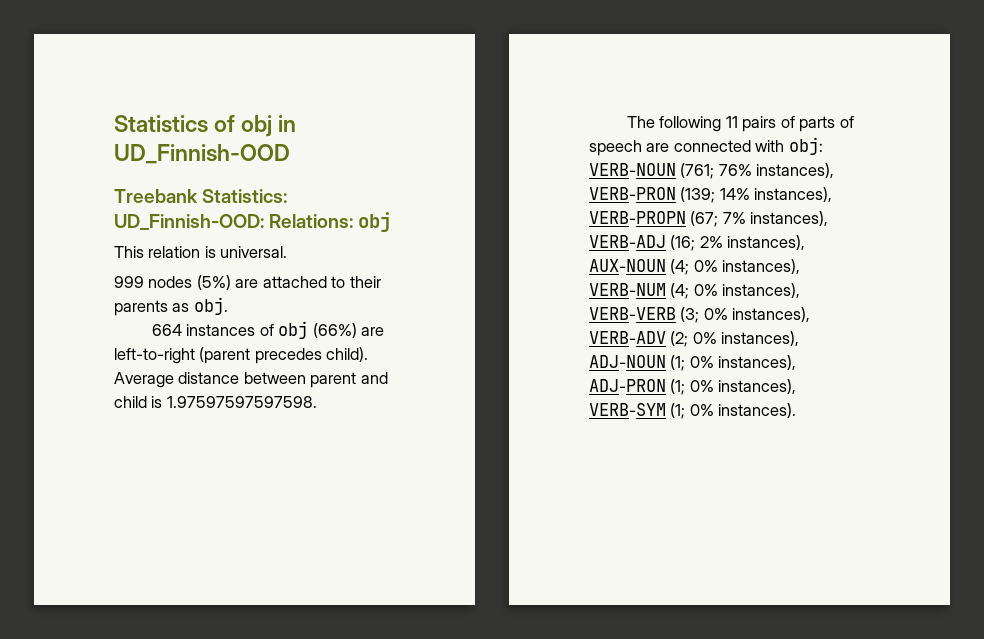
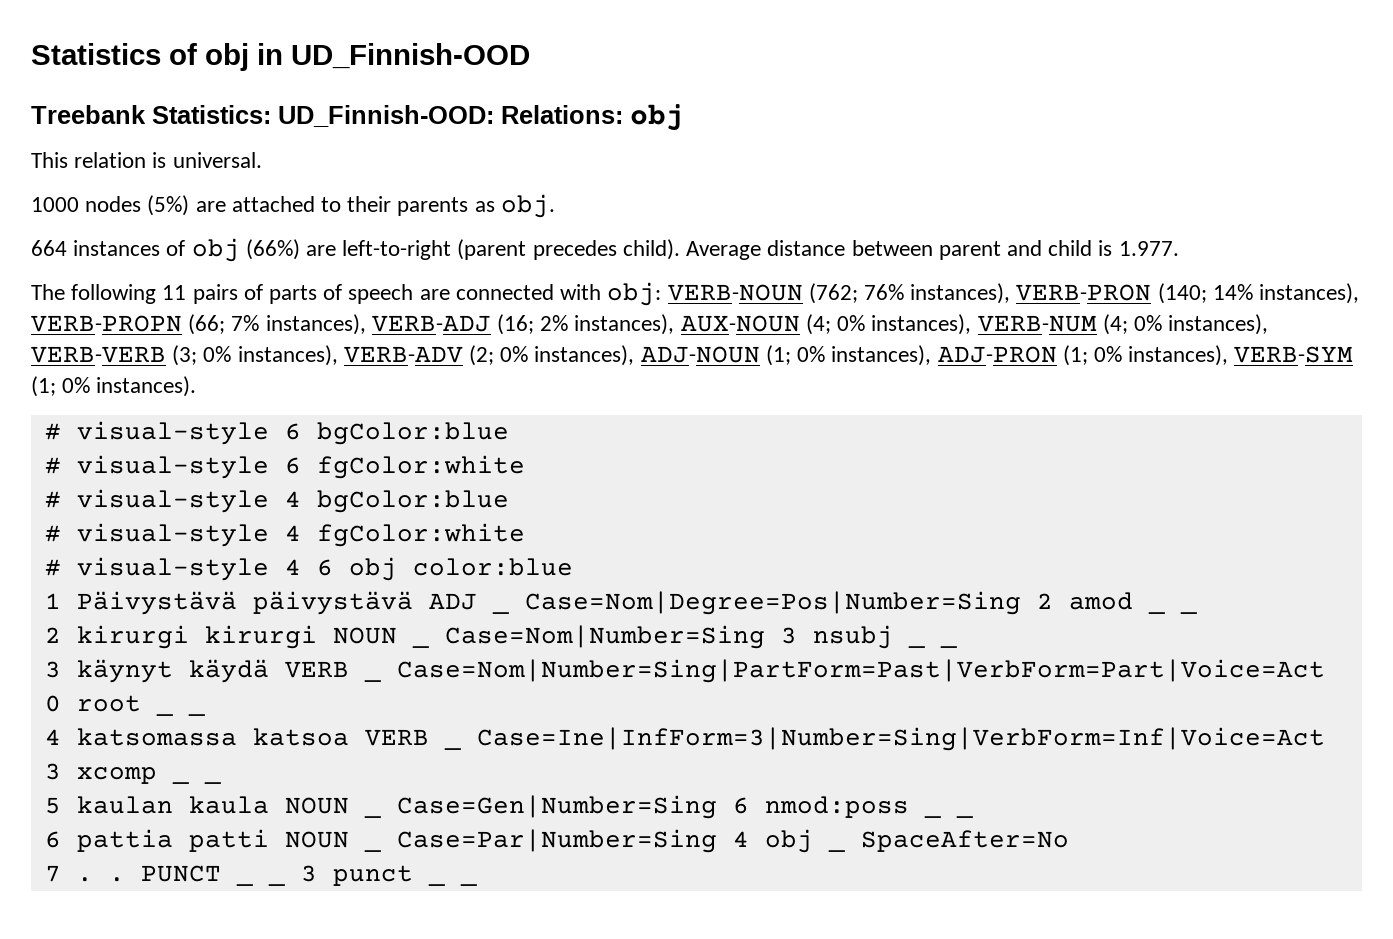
- 999 nodes (5%) are attached to their parents as obj.
+ 1000 nodes (5%) are attached to their parents as obj.
- Average distance between parent and child is 1.97597597597598.
+ Average distance between parent and child is 1.977.
- The following 11 pairs of parts of speech are connected with obj: VERB-NOUN (761; 76% instances), VERB-PRON (139; 14% instances), VERB-PROPN (67; 7% instances), VERB-ADJ (16; 2% instances), AUX-NOUN (4; 0% instances), VERB-NUM (4; 0% instances), VERB-VERB (3; 0% instances), VERB-ADV (2; 0% instances), ADJ-NOUN (1; 0% instances), ADJ-PRON (1; 0% instances), VERB-SYM (1; 0% instances).
+ The following 11 pairs of parts of speech are connected with obj: VERB-NOUN (762; 76% instances), VERB-PRON (140; 14% instances), VERB-PROPN (66; 7% instances), VERB-ADJ (16; 2% instances), AUX-NOUN (4; 0% instances), VERB-NUM (4; 0% instances), VERB-VERB (3; 0% instances), VERB-ADV (2; 0% instances), ADJ-NOUN (1; 0% instances), ADJ-PRON (1; 0% instances), VERB-SYM (1; 0% instances).
+ # visual-style 6 bgColor:blue
+ # visual-style 6 fgColor:white
+ # visual-style 4 bgColor:blue
+ # visual-style 4 fgColor:white
+ # visual-style 4 6 obj color:blue
+ 1 Päivystävä päivystävä ADJ _ Case=Nom|Degree=Pos|Number=Sing 2 amod _ _
+ 2 kirurgi kirurgi NOUN _ Case=Nom|Number=Sing 3 nsubj _ _
+ 3 käynyt käydä VERB _ Case=Nom|Number=Sing|PartForm=Past|VerbForm=Part|Voice=Act 0 root _ _
+ 4 katsomassa katsoa VERB _ Case=Ine|InfForm=3|Number=Sing|VerbForm=Inf|Voice=Act 3 xcomp _ _
+ 5 kaulan kaula NOUN _ Case=Gen|Number=Sing 6 nmod:poss _ _
+ 6 pattia patti NOUN _ Case=Par|Number=Sing 4 obj _ SpaceAfter=No
+ 7 . . PUNCT _ _ 3 punct _ _

